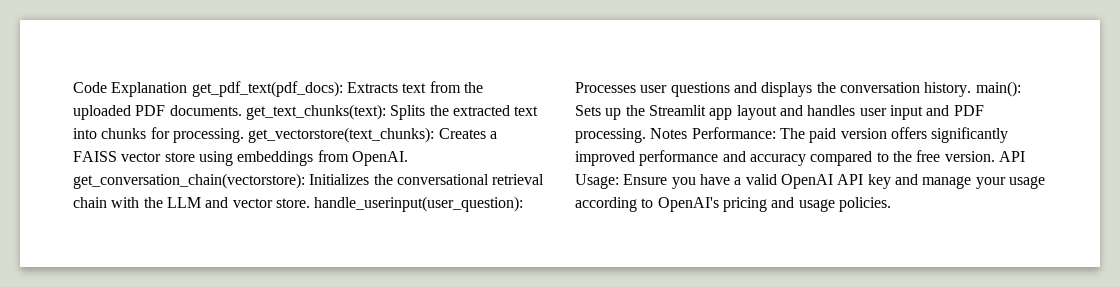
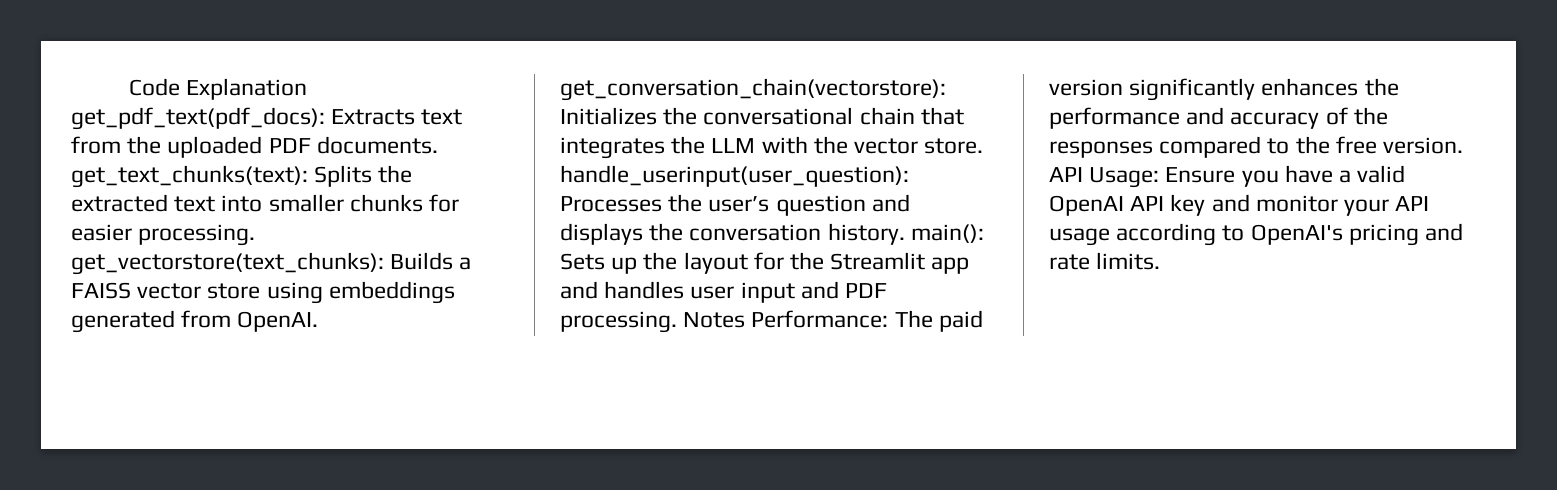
- Code Explanation get_pdf_text(pdf_docs): Extracts text from the uploaded PDF documents. get_text_chunks(text): Splits the extracted text into chunks for processing. get_vectorstore(text_chunks): Creates a FAISS vector store using embeddings from OpenAI. get_conversation_chain(vectorstore): Initializes the conversational retrieval chain with the LLM and vector store. handle_userinput(user_question): Processes user questions and displays the conversation history. main(): Sets up the Streamlit app layout and handles user input and PDF processing.
+ Code Explanation get_pdf_text(pdf_docs): Extracts text from the uploaded PDF documents. get_text_chunks(text): Splits the extracted text into smaller chunks for easier processing. get_vectorstore(text_chunks): Builds a FAISS vector store using embeddings generated from OpenAI. get_conversation_chain(vectorstore): Initializes the conversational chain that integrates the LLM with the vector store. handle_userinput(user_question): Processes the user’s question and displays the conversation history. main(): Sets up the layout for the Streamlit app and handles user input and PDF processing.
- Notes Performance: The paid version offers significantly improved performance and accuracy compared to the free version.
+ Notes Performance: The paid version significantly enhances the performance and accuracy of the responses compared to the free version.
- API Usage: Ensure you have a valid OpenAI API key and manage your usage according to OpenAI's pricing and usage policies.
+ API Usage: Ensure you have a valid OpenAI API key and monitor your API usage according to OpenAI's pricing and rate limits.

